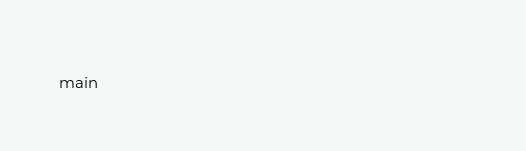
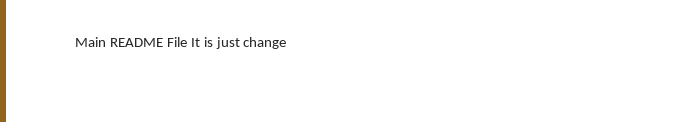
- main
+ Main README File It is just change

